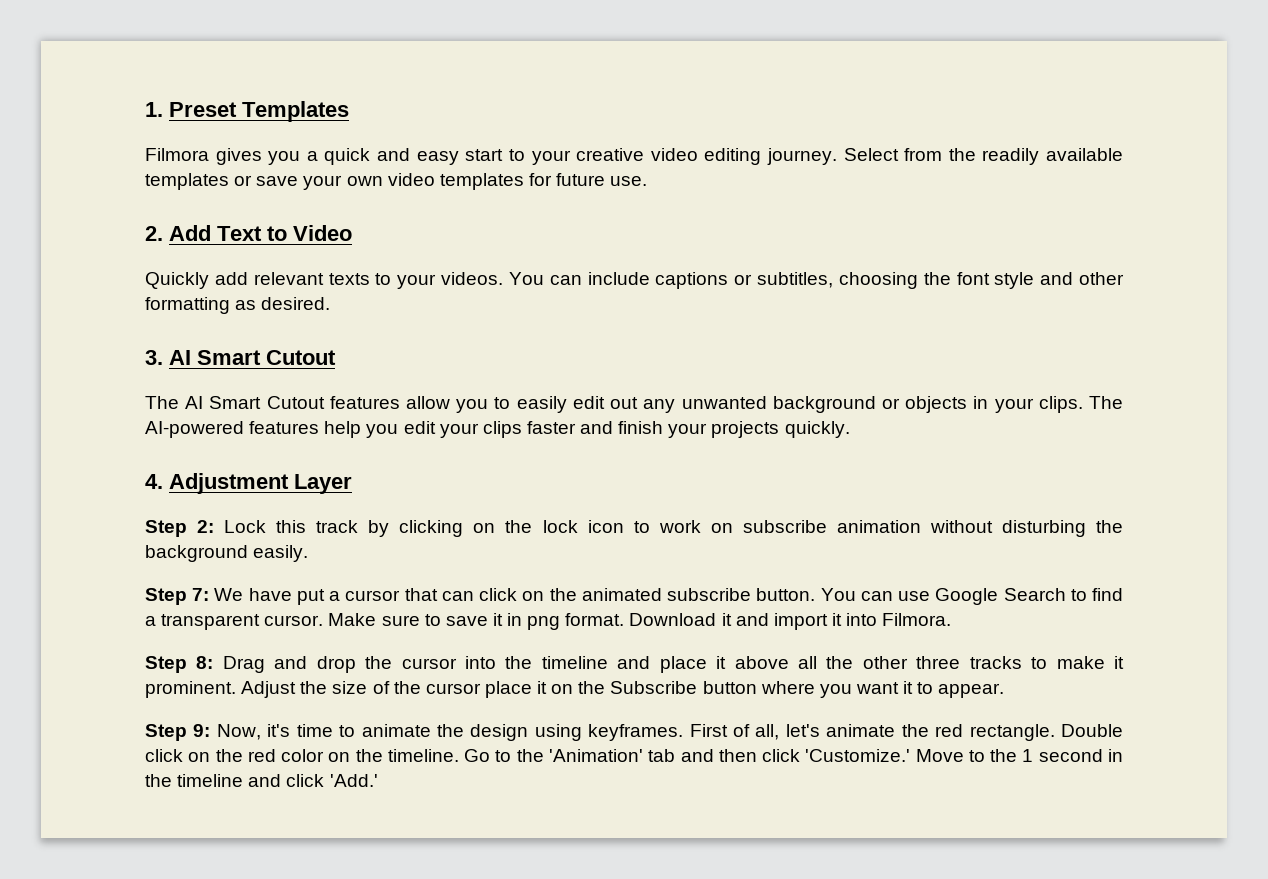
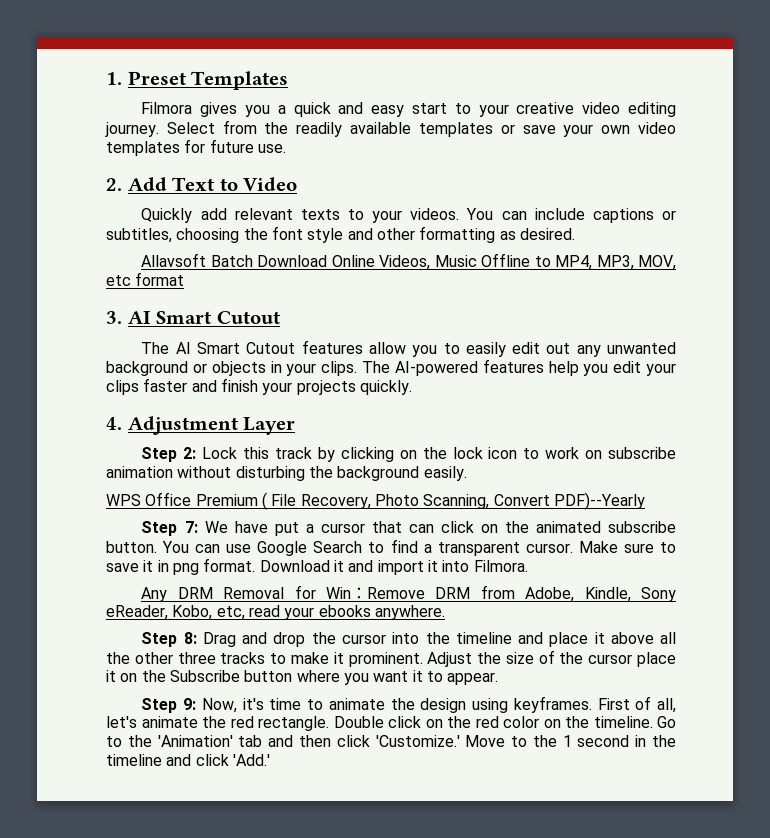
+ Allavsoft Batch Download Online Videos, Music Offline to MP4, MP3, MOV, etc format
+ WPS Office Premium ( File Recovery, Photo Scanning, Convert PDF)--Yearly
+ Any DRM Removal for Win：Remove DRM from Adobe, Kindle, Sony eReader, Kobo, etc, read your ebooks anywhere.

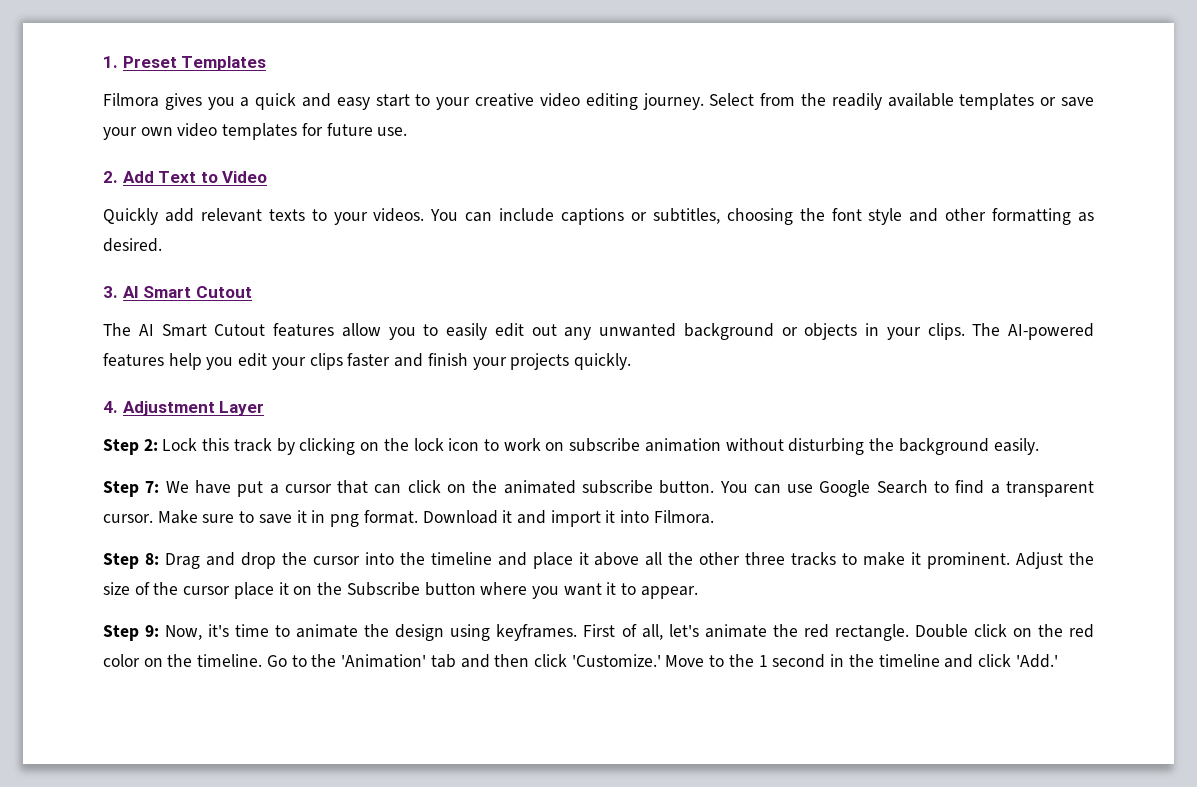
- Allavsoft Batch Download Online Videos, Music Offline to MP4, MP3, MOV, etc format
- WPS Office Premium ( File Recovery, Photo Scanning, Convert PDF)--Yearly
- Any DRM Removal for Win：Remove DRM from Adobe, Kindle, Sony eReader, Kobo, etc, read your ebooks anywhere.

